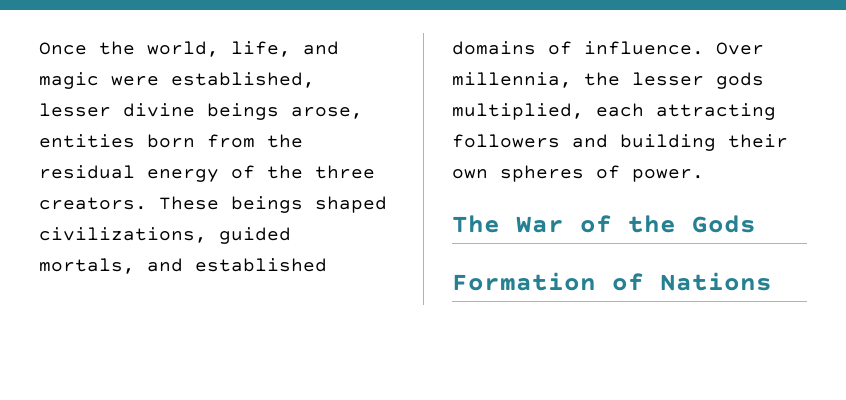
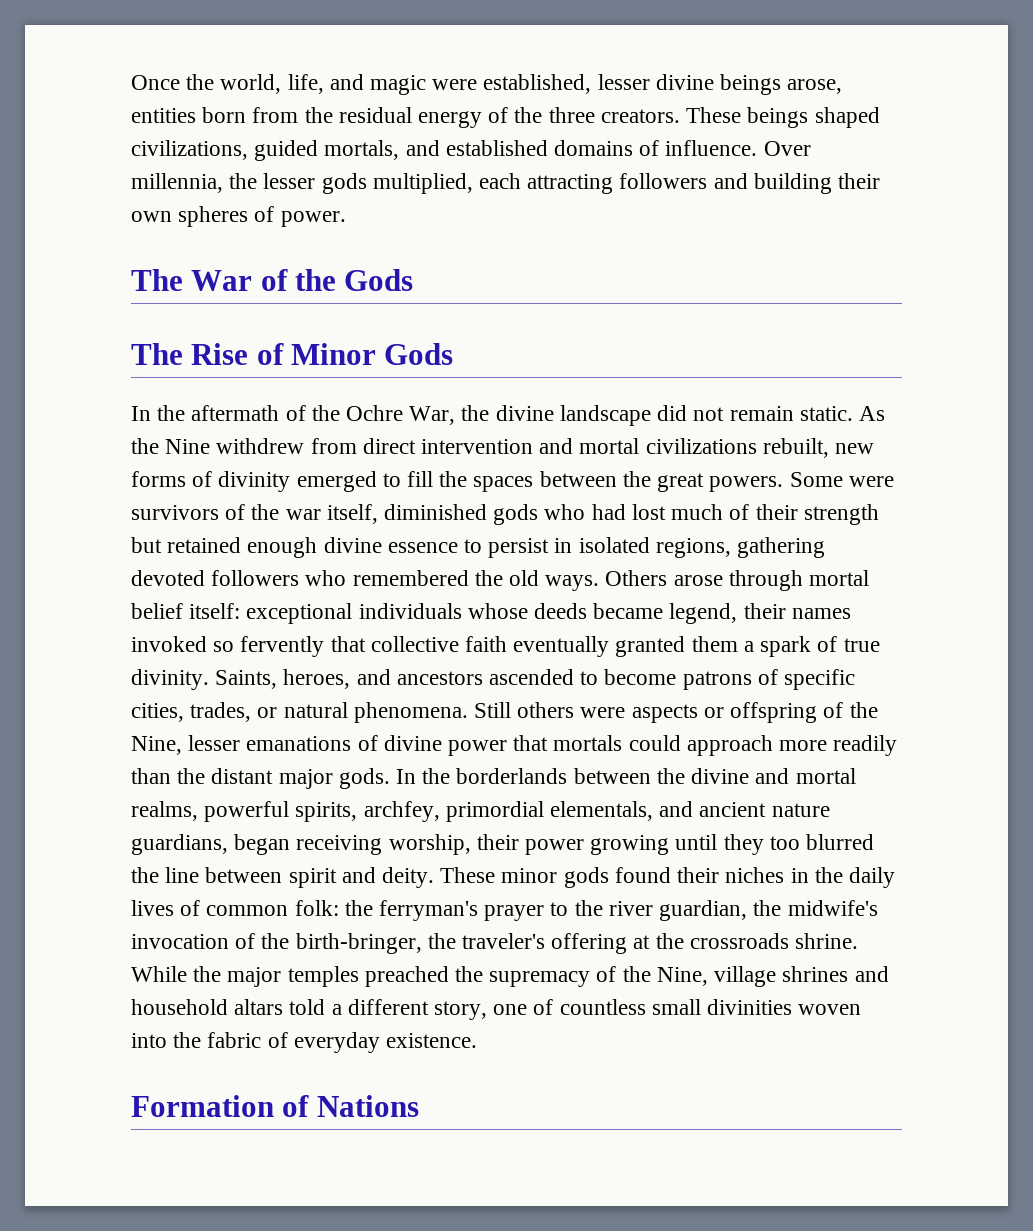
+ The Rise of Minor Gods
+ In the aftermath of the Ochre War, the divine landscape did not remain static. As the Nine withdrew from direct intervention and mortal civilizations rebuilt, new forms of divinity emerged to fill the spaces between the great powers. Some were survivors of the war itself, diminished gods who had lost much of their strength but retained enough divine essence to persist in isolated regions, gathering devoted followers who remembered the old ways. Others arose through mortal belief itself: exceptional individuals whose deeds became legend, their names invoked so fervently that collective faith eventually granted them a spark of true divinity. Saints, heroes, and ancestors ascended to become patrons of specific cities, trades, or natural phenomena. Still others were aspects or offspring of the Nine, lesser emanations of divine power that mortals could approach more readily than the distant major gods. In the borderlands between the divine and mortal realms, powerful spirits, archfey, primordial elementals, and ancient nature guardians, began receiving worship, their power growing until they too blurred the line between spirit and deity. These minor gods found their niches in the daily lives of common folk: the ferryman's prayer to the river guardian, the midwife's invocation of the birth-bringer, the traveler's offering at the crossroads shrine. While the major temples preached the supremacy of the Nine, village shrines and household altars told a different story, one of countless small divinities woven into the fabric of everyday existence.

